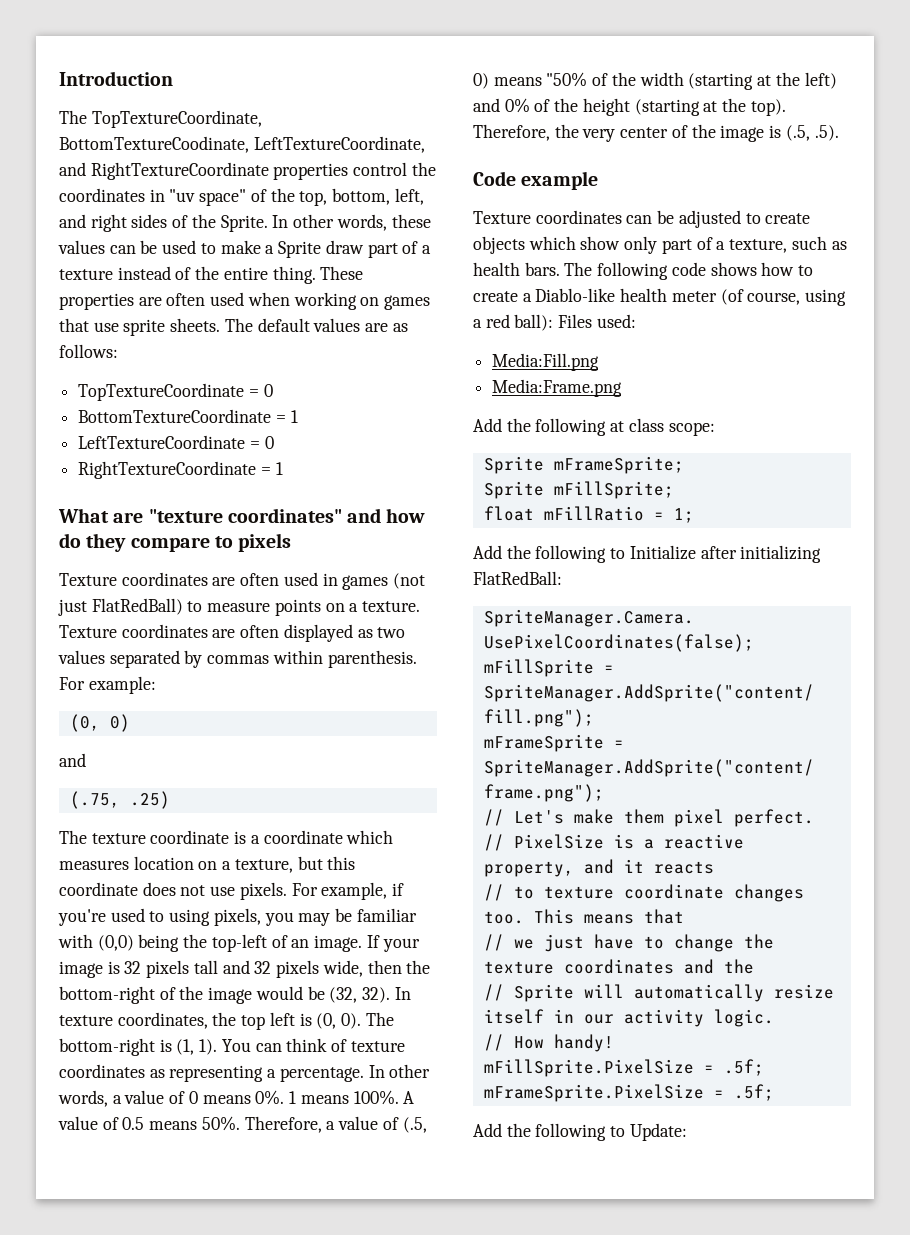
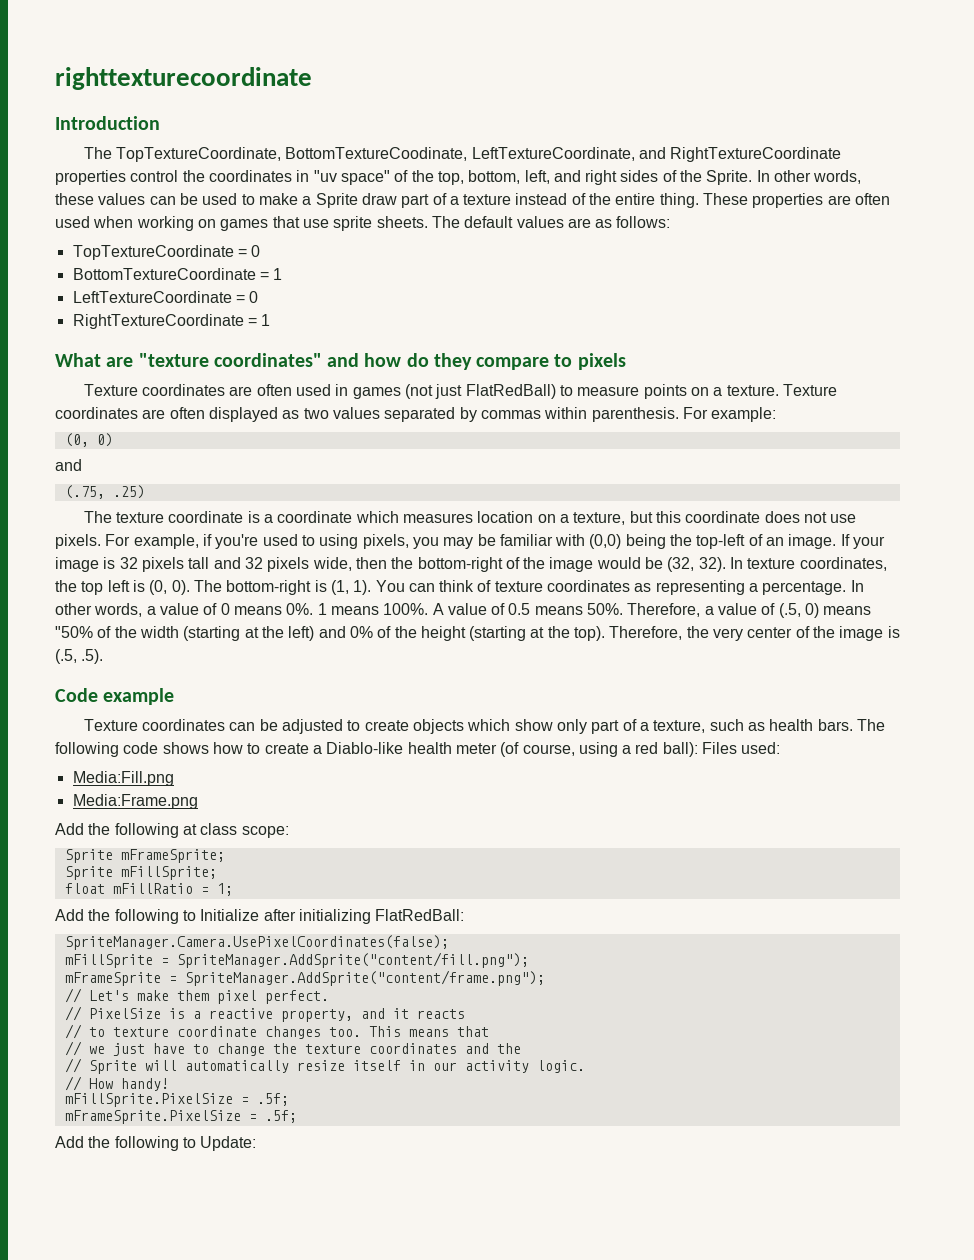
+ righttexturecoordinate

